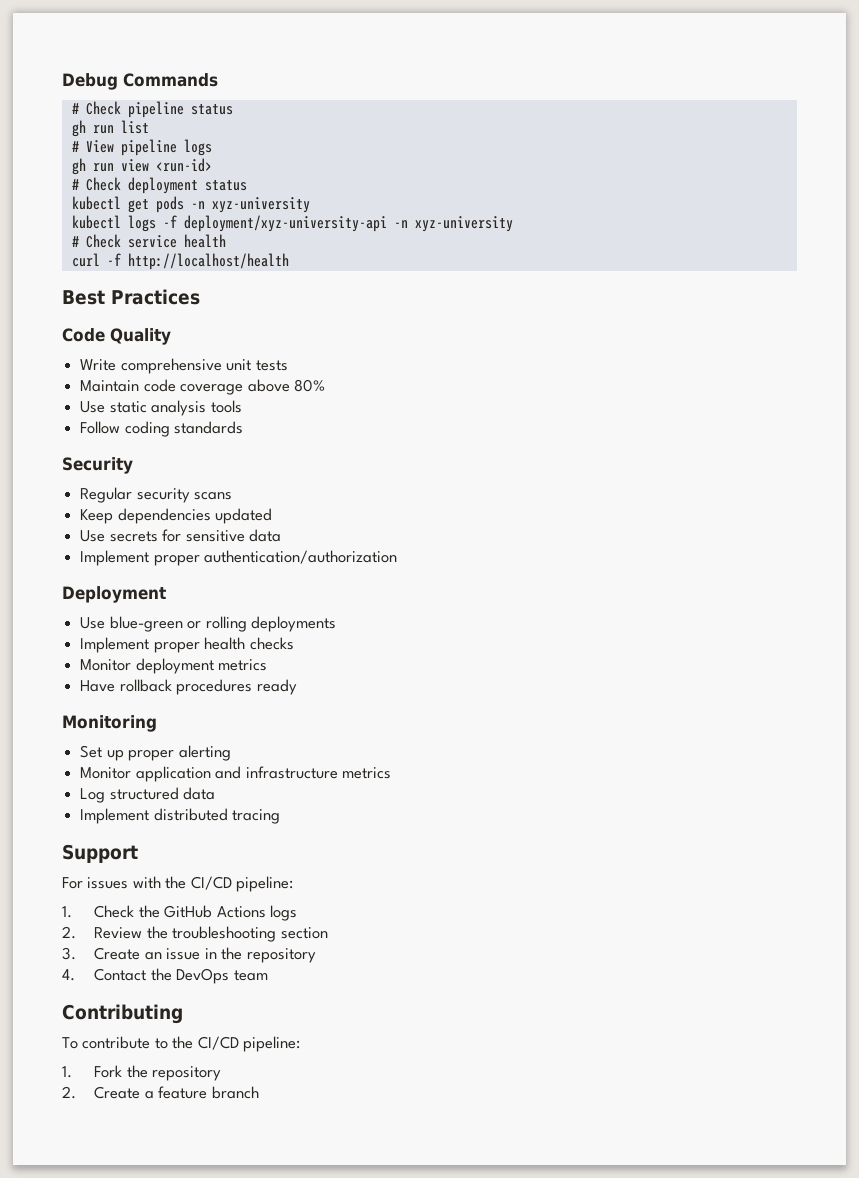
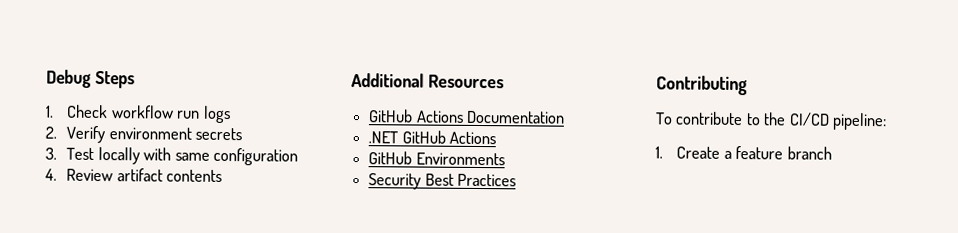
- Debug Commands
- # Check pipeline status
- gh run list
- # View pipeline logs
- gh run view <run-id>
- # Check deployment status
- kubectl get pods -n xyz-university
- kubectl logs -f deployment/xyz-university-api -n xyz-university
- # Check service health
- curl -f http://localhost/health
- Best Practices
- Code Quality
- Write comprehensive unit tests
- Maintain code coverage above 80%
- Use static analysis tools
- Follow coding standards
- Security
- Regular security scans
- Keep dependencies updated
- Use secrets for sensitive data
- Implement proper authentication/authorization
- Deployment
- Use blue-green or rolling deployments
- Implement proper health checks
- Monitor deployment metrics
- Have rollback procedures ready
- Monitoring
- Set up proper alerting
- Monitor application and infrastructure metrics
- Log structured data
- Implement distributed tracing
- Support
- For issues with the CI/CD pipeline:
+ Debug Steps
- 1. Check the GitHub Actions logs
+ 1. Check workflow run logs
- 2. Review the troubleshooting section
- 3. Create an issue in the repository
- 4. Contact the DevOps team
+ 2. Verify environment secrets
+ 3. Test locally with same configuration
+ 4. Review artifact contents
+ Additional Resources
+ GitHub Actions Documentation
+ .NET GitHub Actions
+ GitHub Environments
+ Security Best Practices
- 1. Fork the repository
- 2. Create a feature branch
+ 1. Create a feature branch

